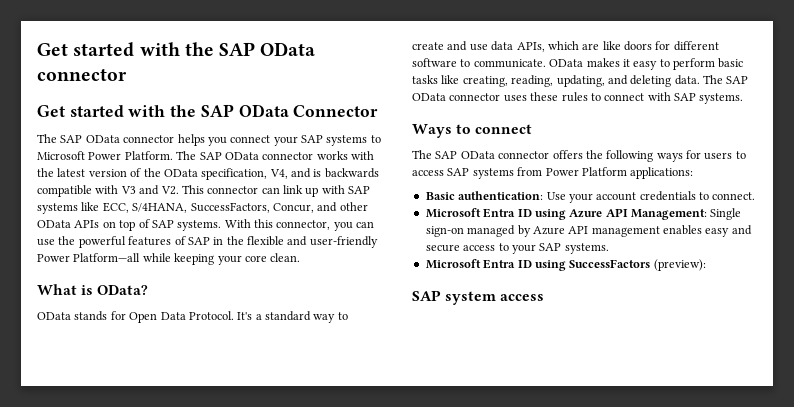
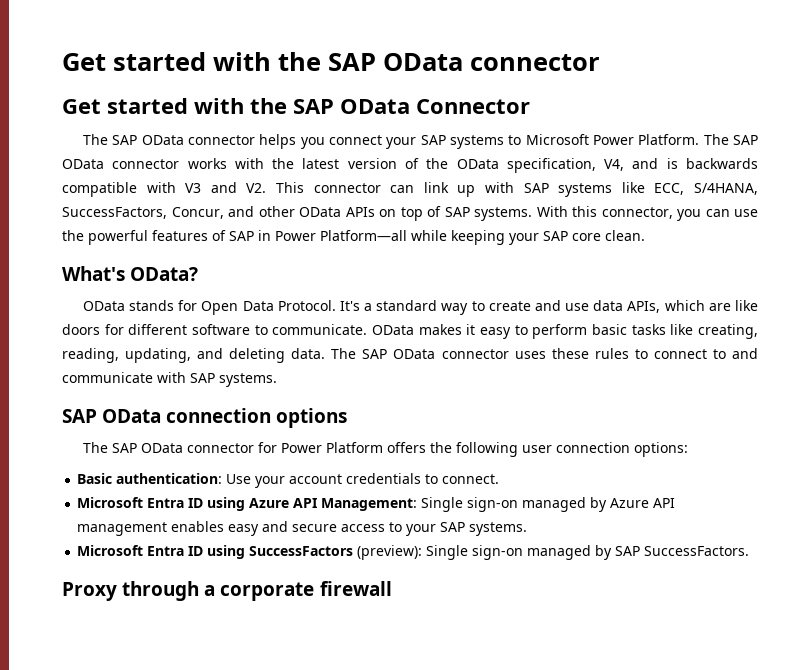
- With this connector, you can use the powerful features of SAP in the flexible and user-friendly Power Platform—all while keeping your core clean.
+ With this connector, you can use the powerful features of SAP in Power Platform—all while keeping your SAP core clean.
- What is OData?
+ What's OData?
- The SAP OData connector uses these rules to connect with SAP systems.
+ The SAP OData connector uses these rules to connect to and communicate with SAP systems.
- Ways to connect
- The SAP OData connector offers the following ways for users to access SAP systems from Power Platform applications:
+ SAP OData connection options
+ The SAP OData connector for Power Platform offers the following user connection options:
- Microsoft Entra ID using SuccessFactors (preview):
- SAP system access
+ Microsoft Entra ID using SuccessFactors (preview): Single sign-on managed by SAP SuccessFactors.
+ Proxy through a corporate firewall

